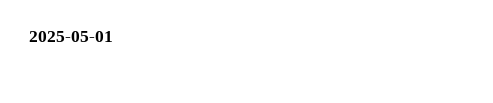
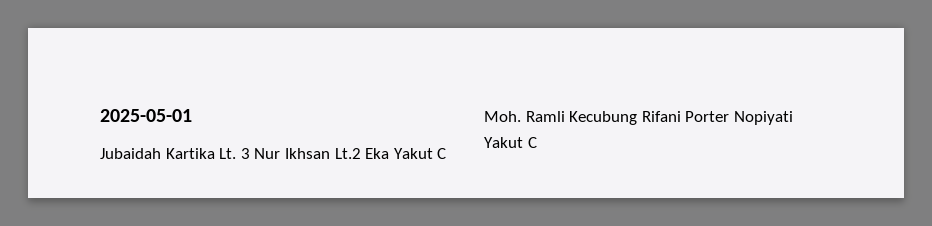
+ Jubaidah Kartika Lt. 3 Nur Ikhsan Lt.2 Eka Yakut C Moh. Ramli Kecubung Rifani Porter Nopiyati Yakut C

